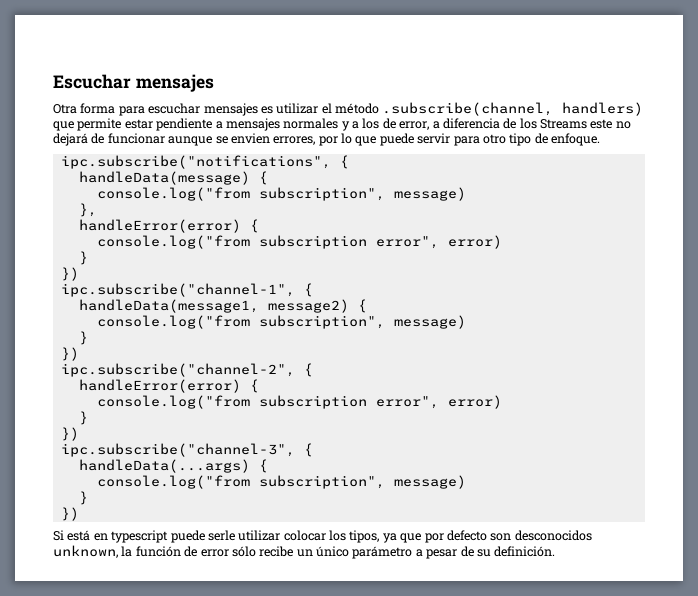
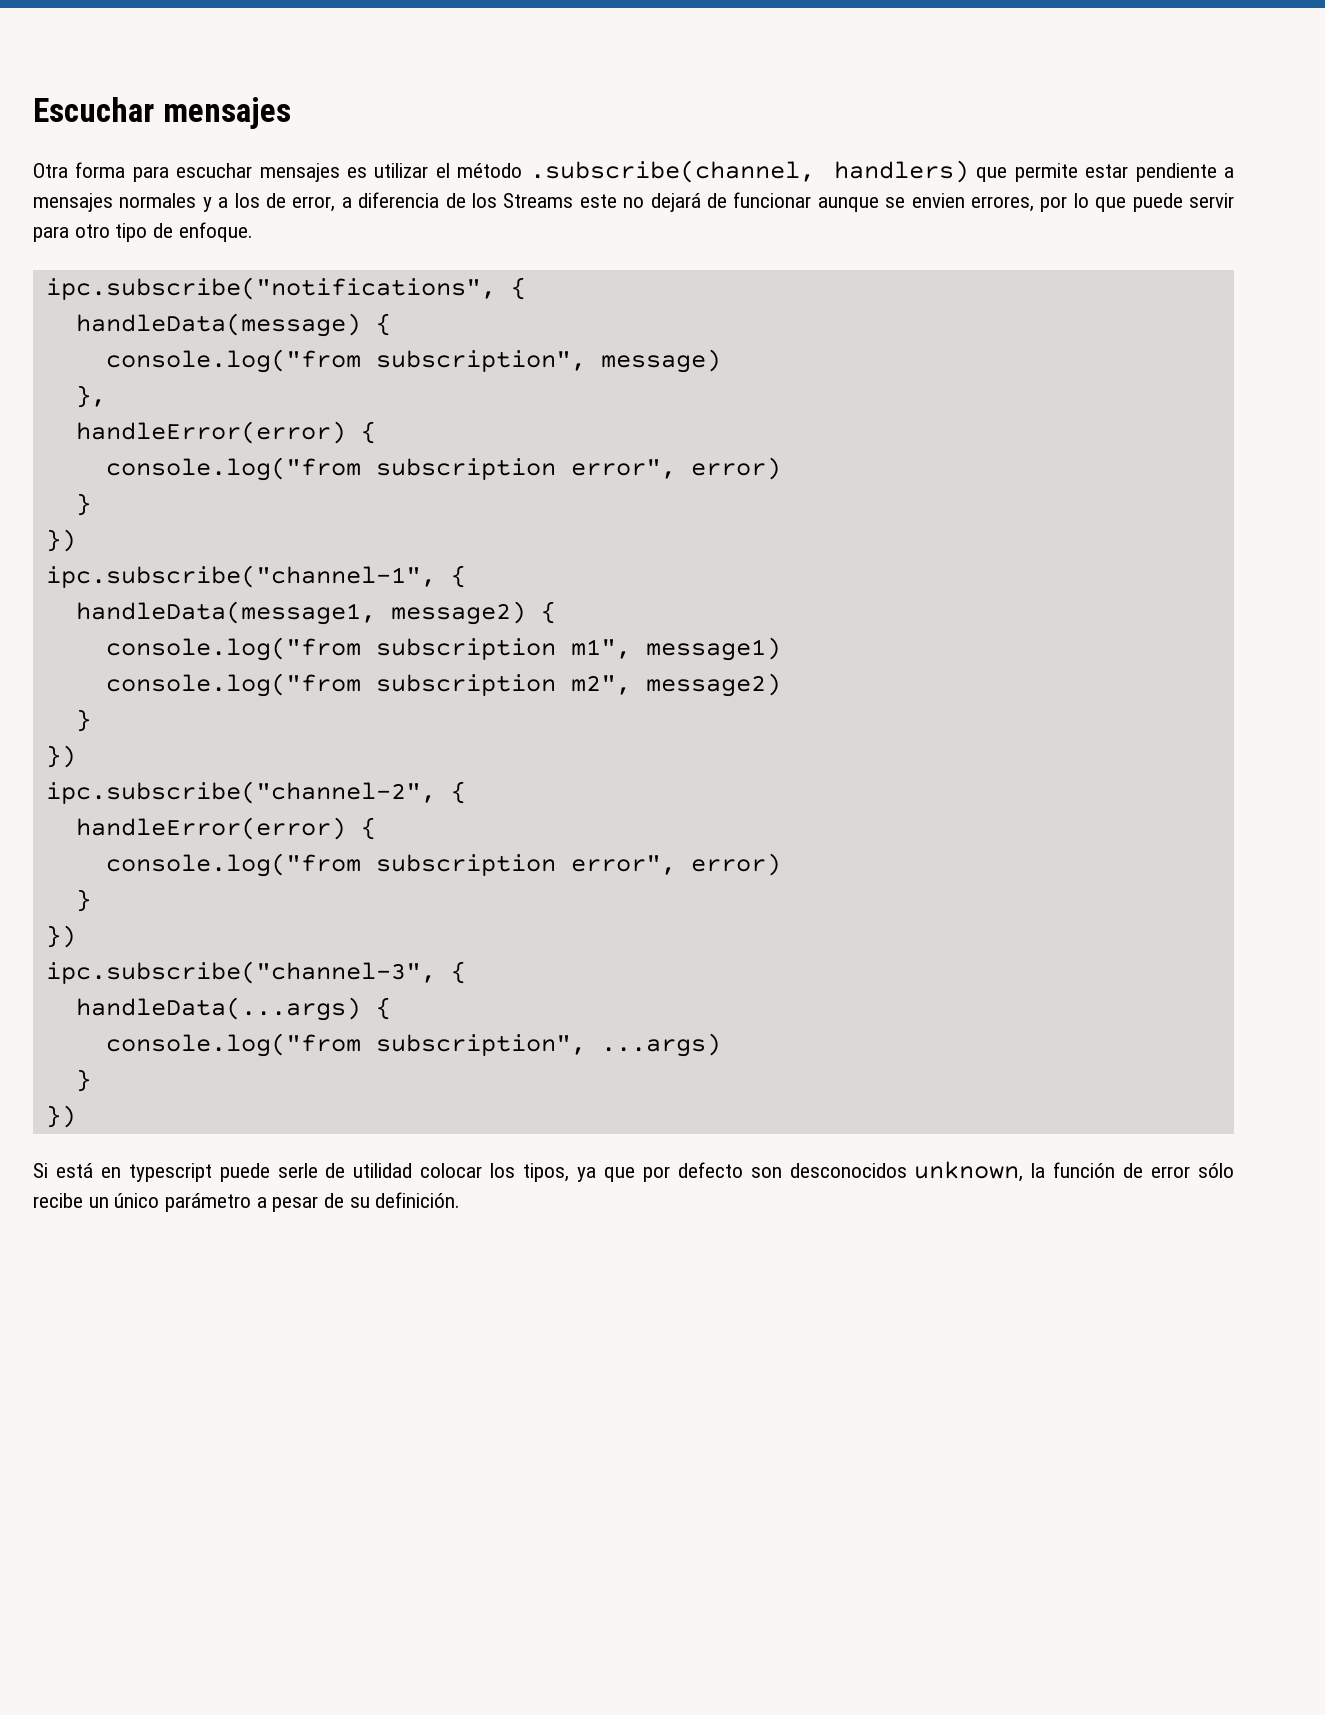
  handleData(message1, message2) {
- console.log("from subscription", message)
+ console.log("from subscription m1", message1)
+ console.log("from subscription m2", message2)
  handleData(...args) {
- console.log("from subscription", message)
+ console.log("from subscription", ...args)
- Si está en typescript puede serle utilizar colocar los tipos, ya que por defecto son desconocidos unknown, la función de error sólo recibe un único parámetro a pesar de su definición.
+ Si está en typescript puede serle de utilidad colocar los tipos, ya que por defecto son desconocidos unknown, la función de error sólo recibe un único parámetro a pesar de su definición.

